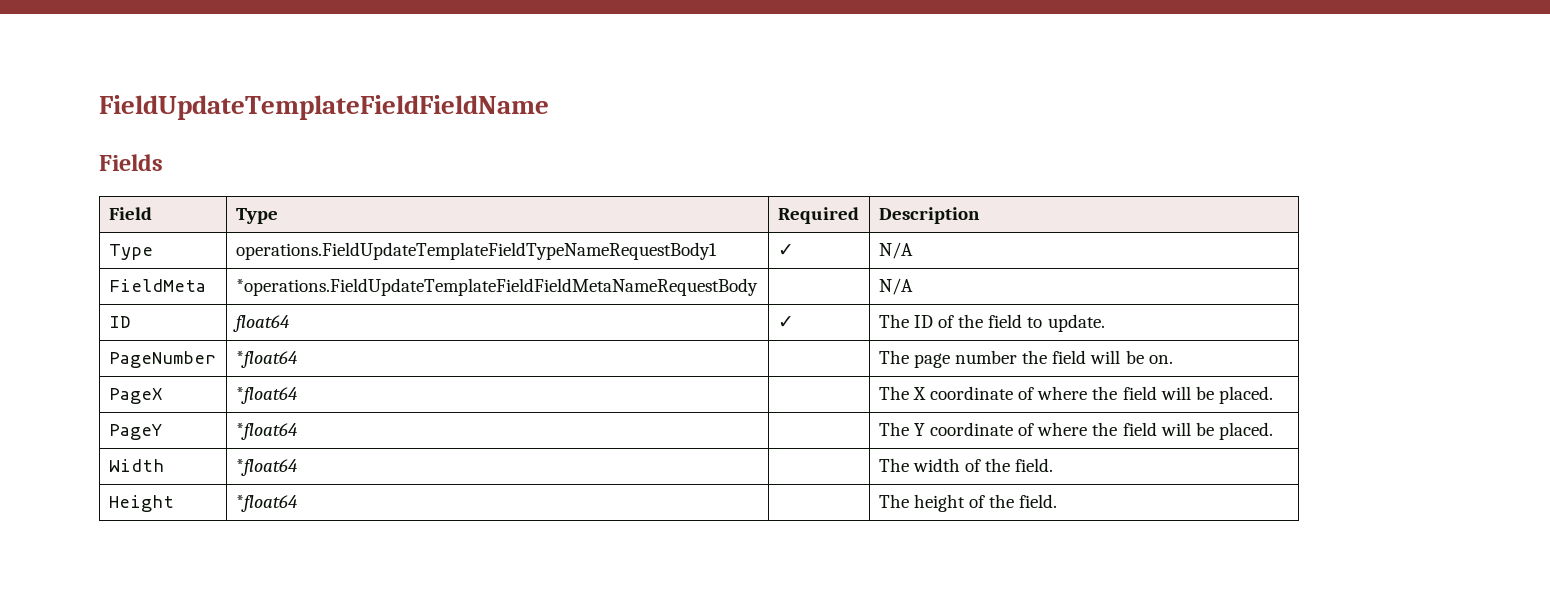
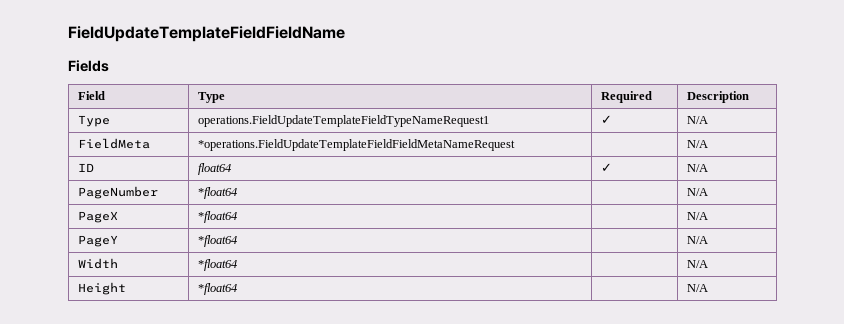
- Type | operations.FieldUpdateTemplateFieldTypeNameRequestBody1 | ✓ | N/A
+ Type | operations.FieldUpdateTemplateFieldTypeNameRequest1 | ✓ | N/A
- FieldMeta | *operations.FieldUpdateTemplateFieldFieldMetaNameRequestBody | | N/A
+ FieldMeta | *operations.FieldUpdateTemplateFieldFieldMetaNameRequest | | N/A
- ID | float64 | ✓ | The ID of the field to update.
- PageNumber | *float64 | | The page number the field will be on.
- PageX | *float64 | | The X coordinate of where the field will be placed.
- PageY | *float64 | | The Y coordinate of where the field will be placed.
- Width | *float64 | | The width of the field.
- Height | *float64 | | The height of the field.
+ ID | float64 | ✓ | N/A
+ PageNumber | *float64 | | N/A
+ PageX | *float64 | | N/A
+ PageY | *float64 | | N/A
+ Width | *float64 | | N/A
+ Height | *float64 | | N/A

